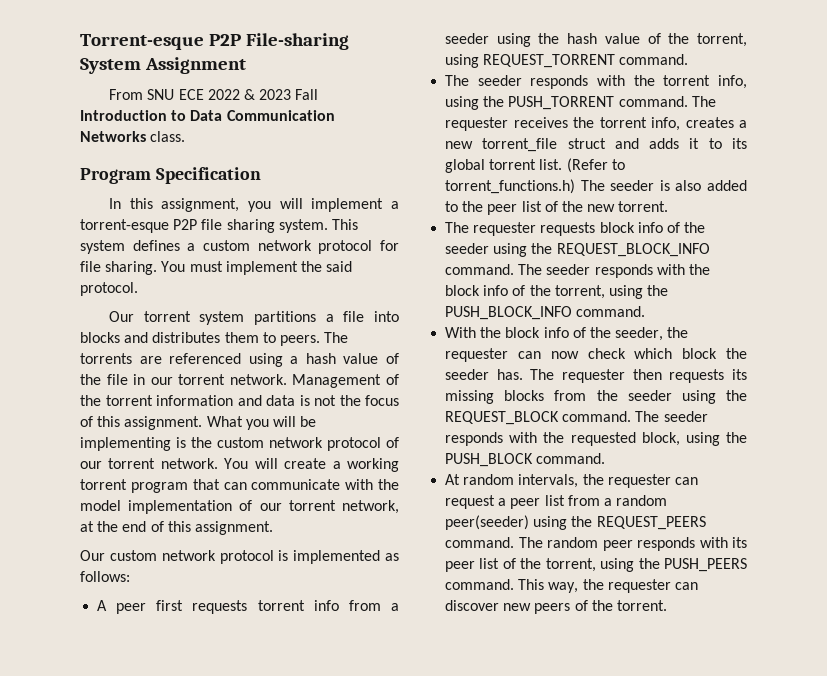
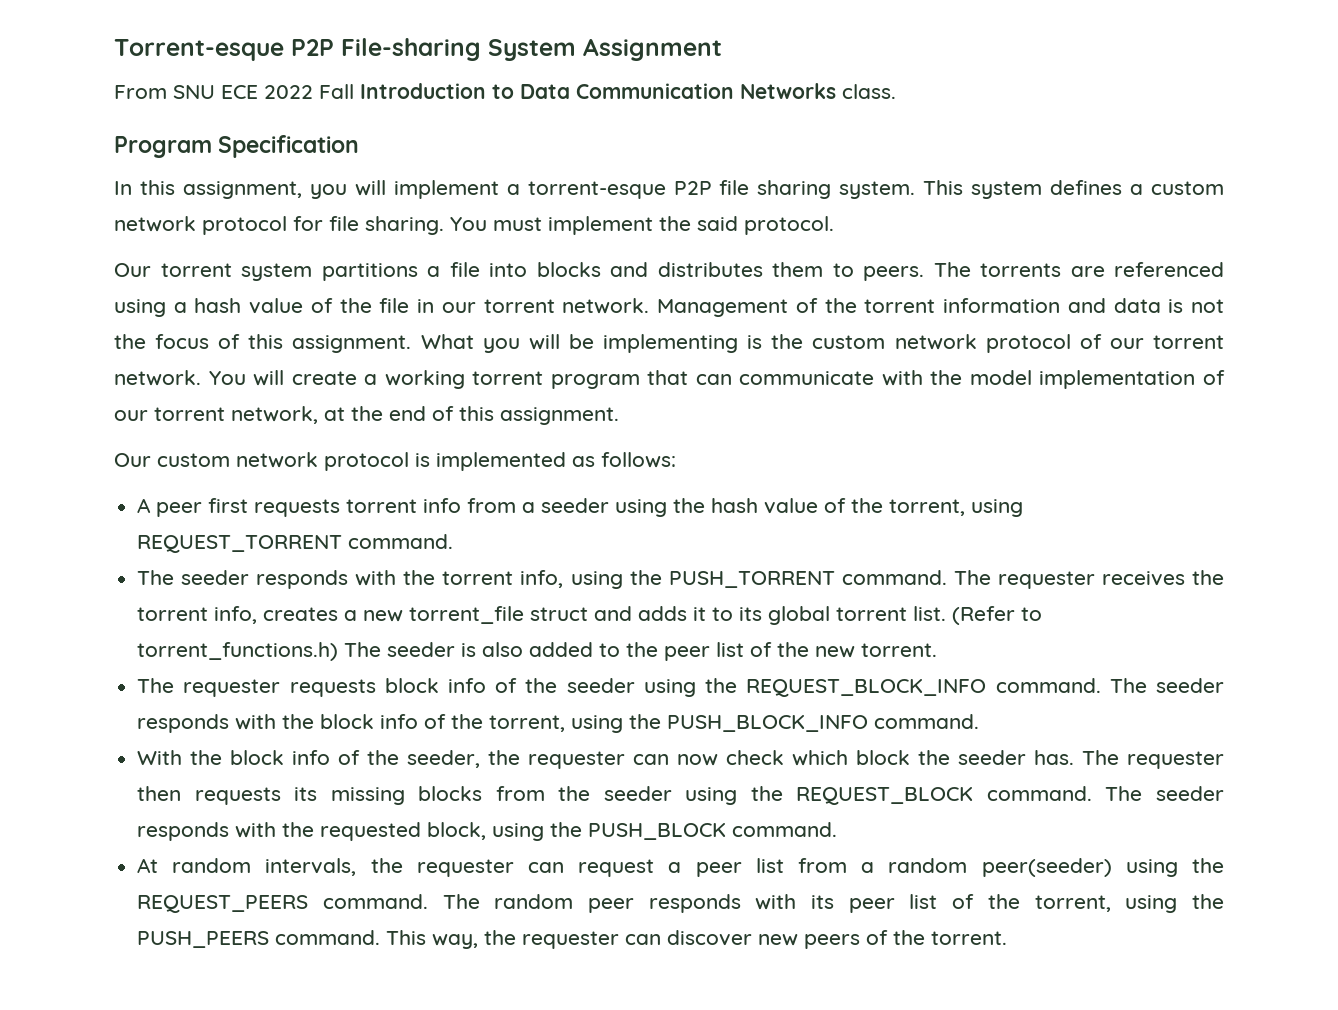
- From SNU ECE 2022 & 2023 Fall Introduction to Data Communication Networks class.
+ From SNU ECE 2022 Fall Introduction to Data Communication Networks class.

